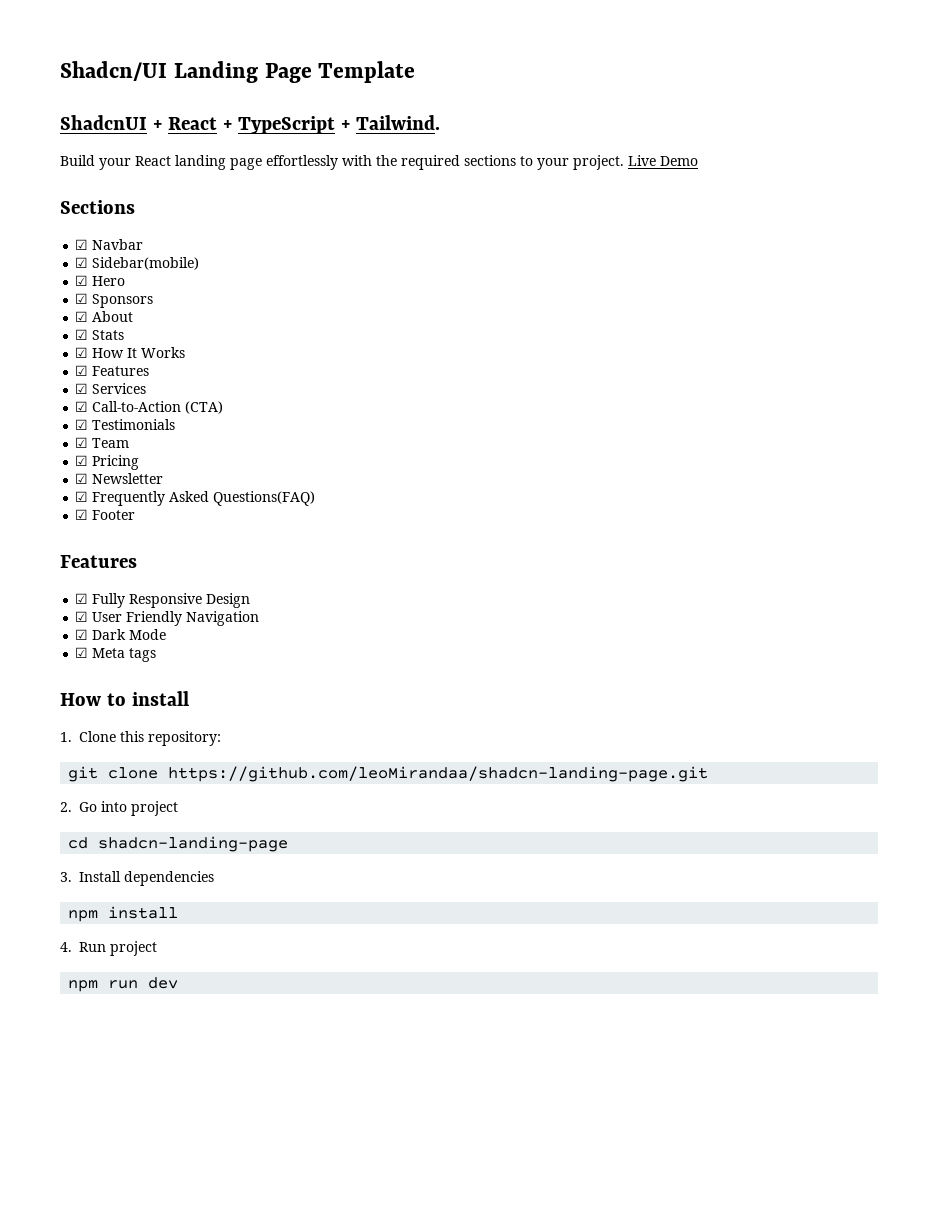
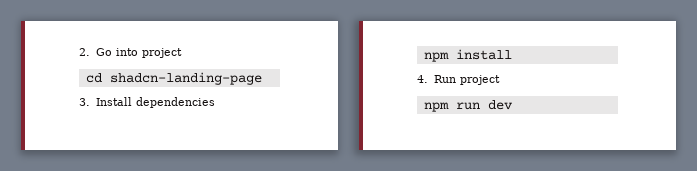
- Shadcn/UI Landing Page Template
- ShadcnUI + React + TypeScript + Tailwind.
- Build your React landing page effortlessly with the required sections to your project. Live Demo
- Sections
- ☑ Navbar
- ☑ Sidebar(mobile)
- ☑ Hero
- ☑ Sponsors
- ☑ About
- ☑ Stats
- ☑ How It Works
- ☑ Features
- ☑ Services
- ☑ Call-to-Action (CTA)
- ☑ Testimonials
- ☑ Team
- ☑ Pricing
- ☑ Newsletter
- ☑ Frequently Asked Questions(FAQ)
- ☑ Footer
- Features
- ☑ Fully Responsive Design
- ☑ User Friendly Navigation
- ☑ Dark Mode
- ☑ Meta tags
- How to install
- 1. Clone this repository:
- git clone https://github.com/leoMirandaa/shadcn-landing-page.git

